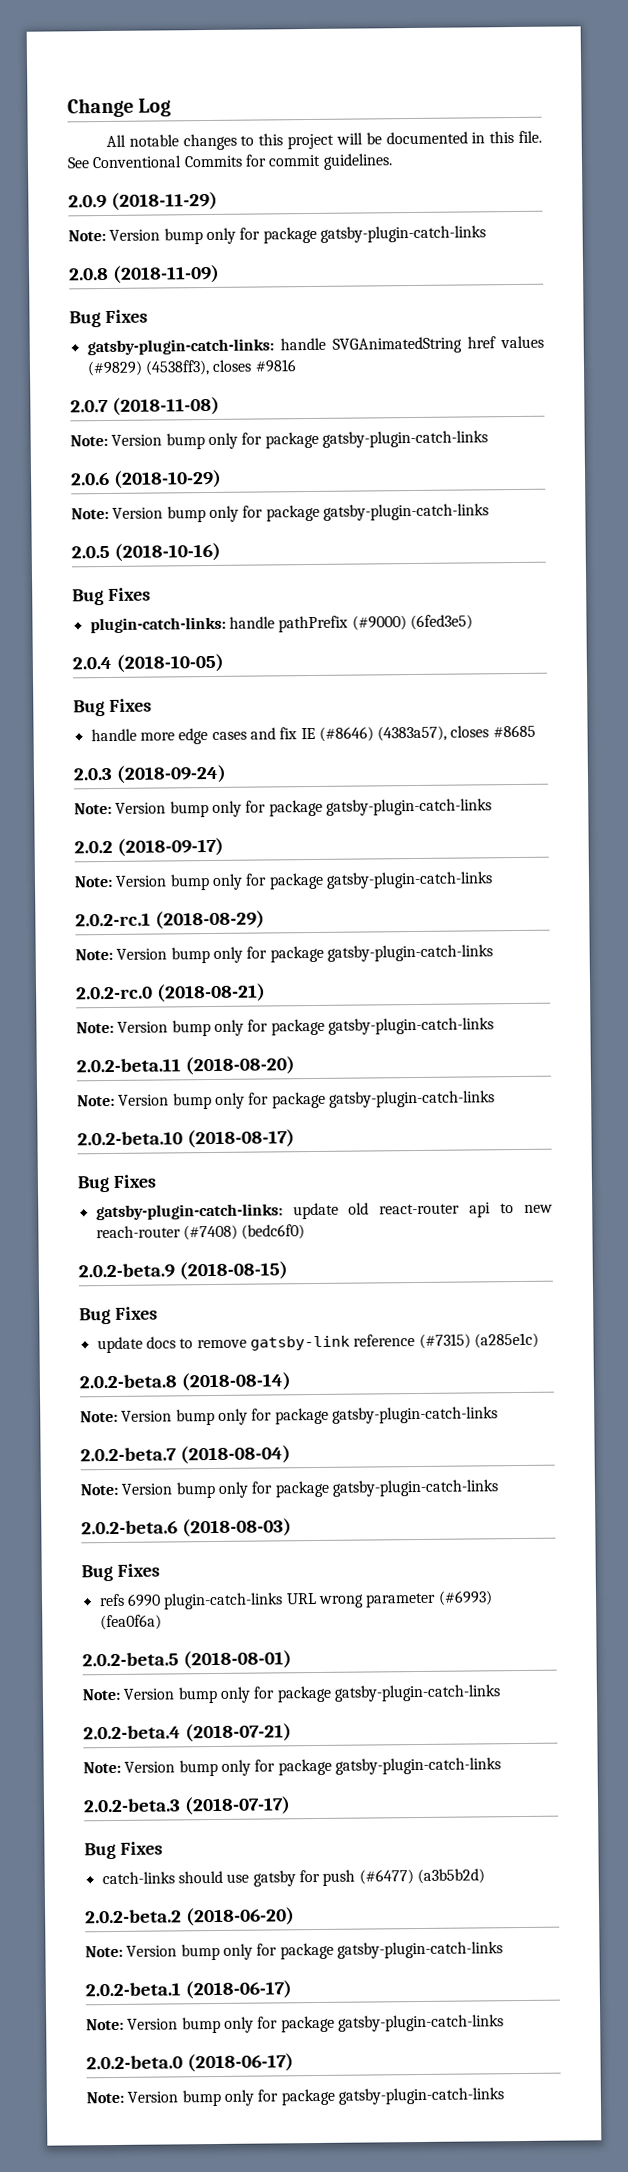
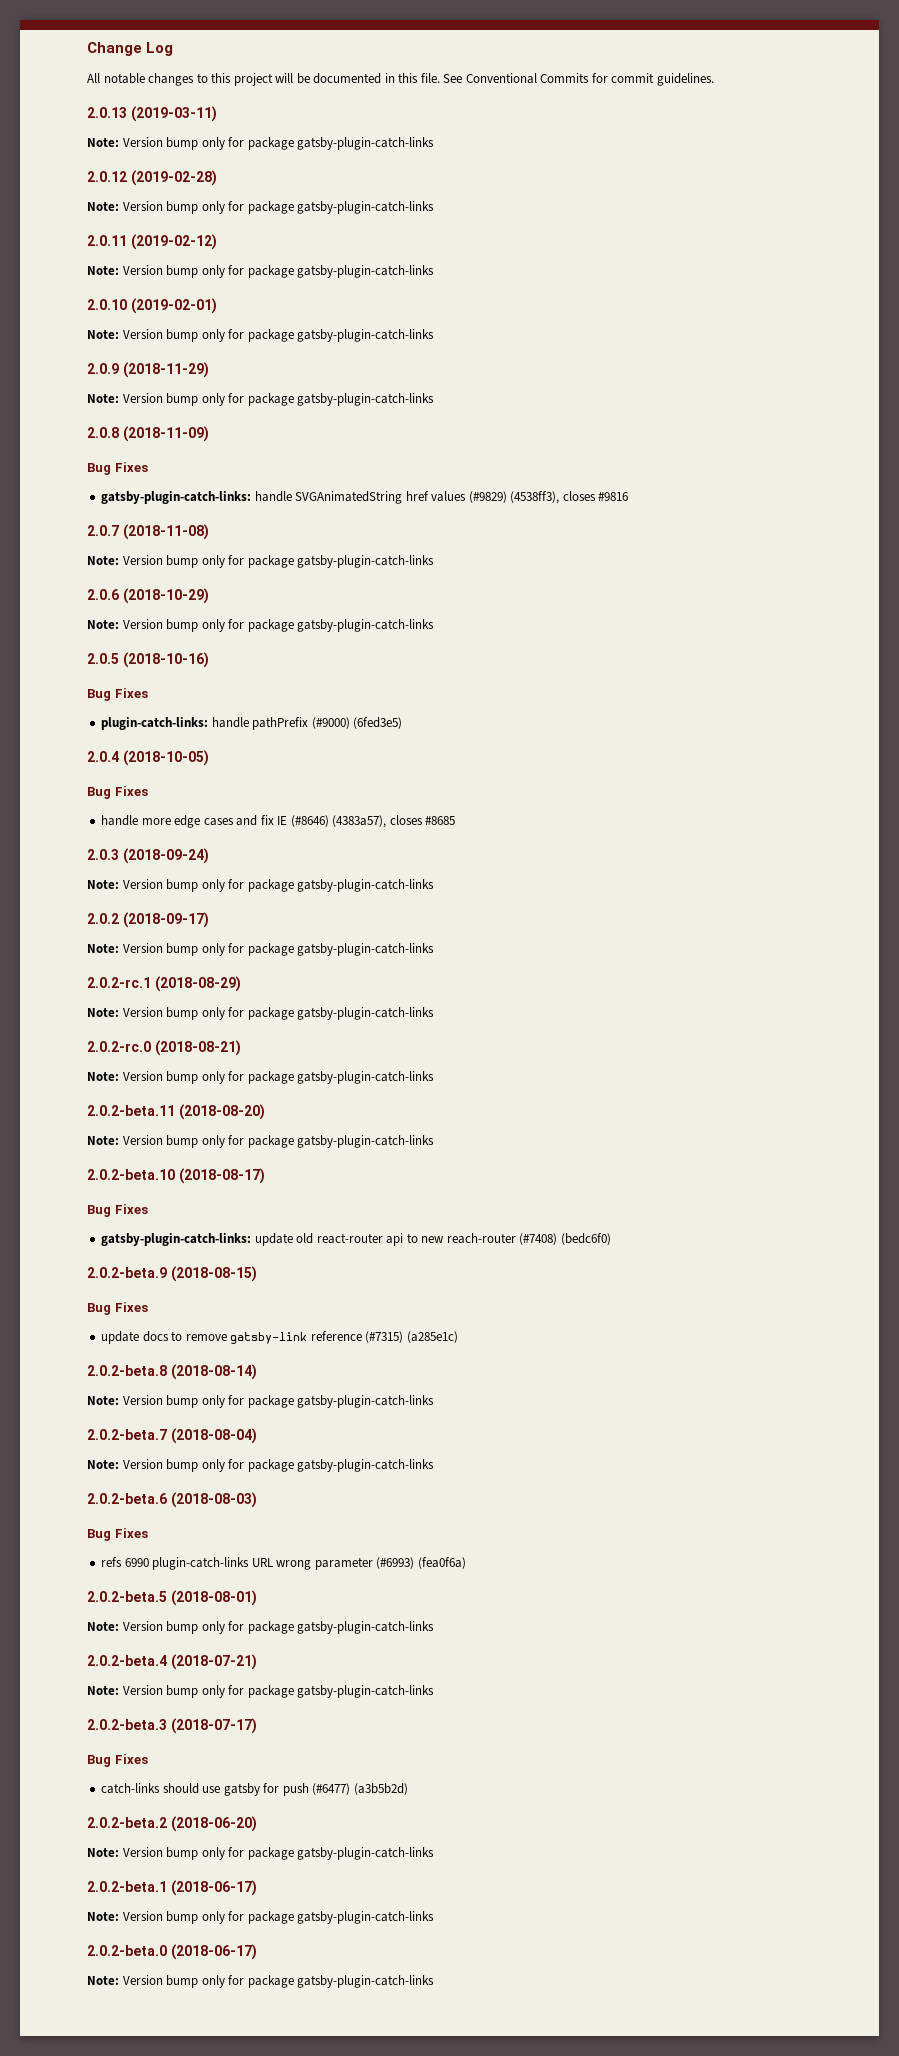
+ 2.0.13 (2019-03-11)
+ Note: Version bump only for package gatsby-plugin-catch-links
+ 2.0.12 (2019-02-28)
+ Note: Version bump only for package gatsby-plugin-catch-links
+ 2.0.11 (2019-02-12)
+ Note: Version bump only for package gatsby-plugin-catch-links
+ 2.0.10 (2019-02-01)
+ Note: Version bump only for package gatsby-plugin-catch-links

